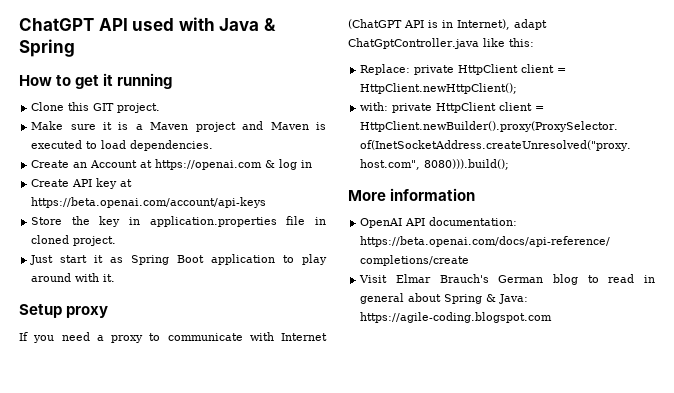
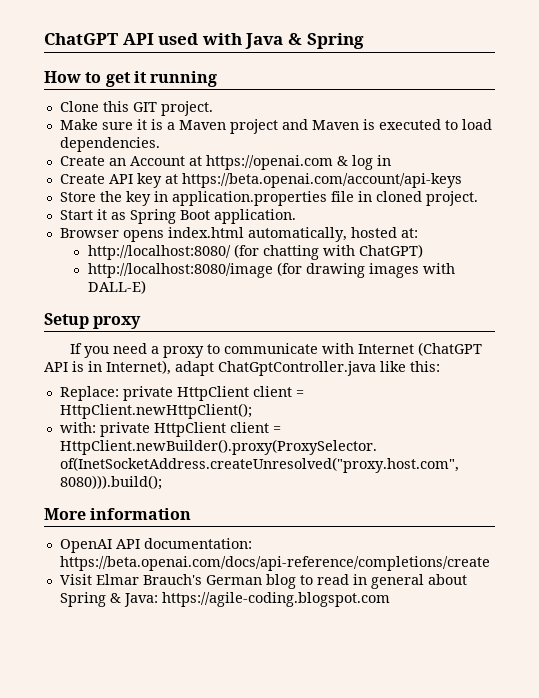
- Just start it as Spring Boot application to play around with it.
+ Start it as Spring Boot application.
+ Browser opens index.html automatically, hosted at:
+ http://localhost:8080/ (for chatting with ChatGPT)
+ http://localhost:8080/image (for drawing images with DALL-E)

